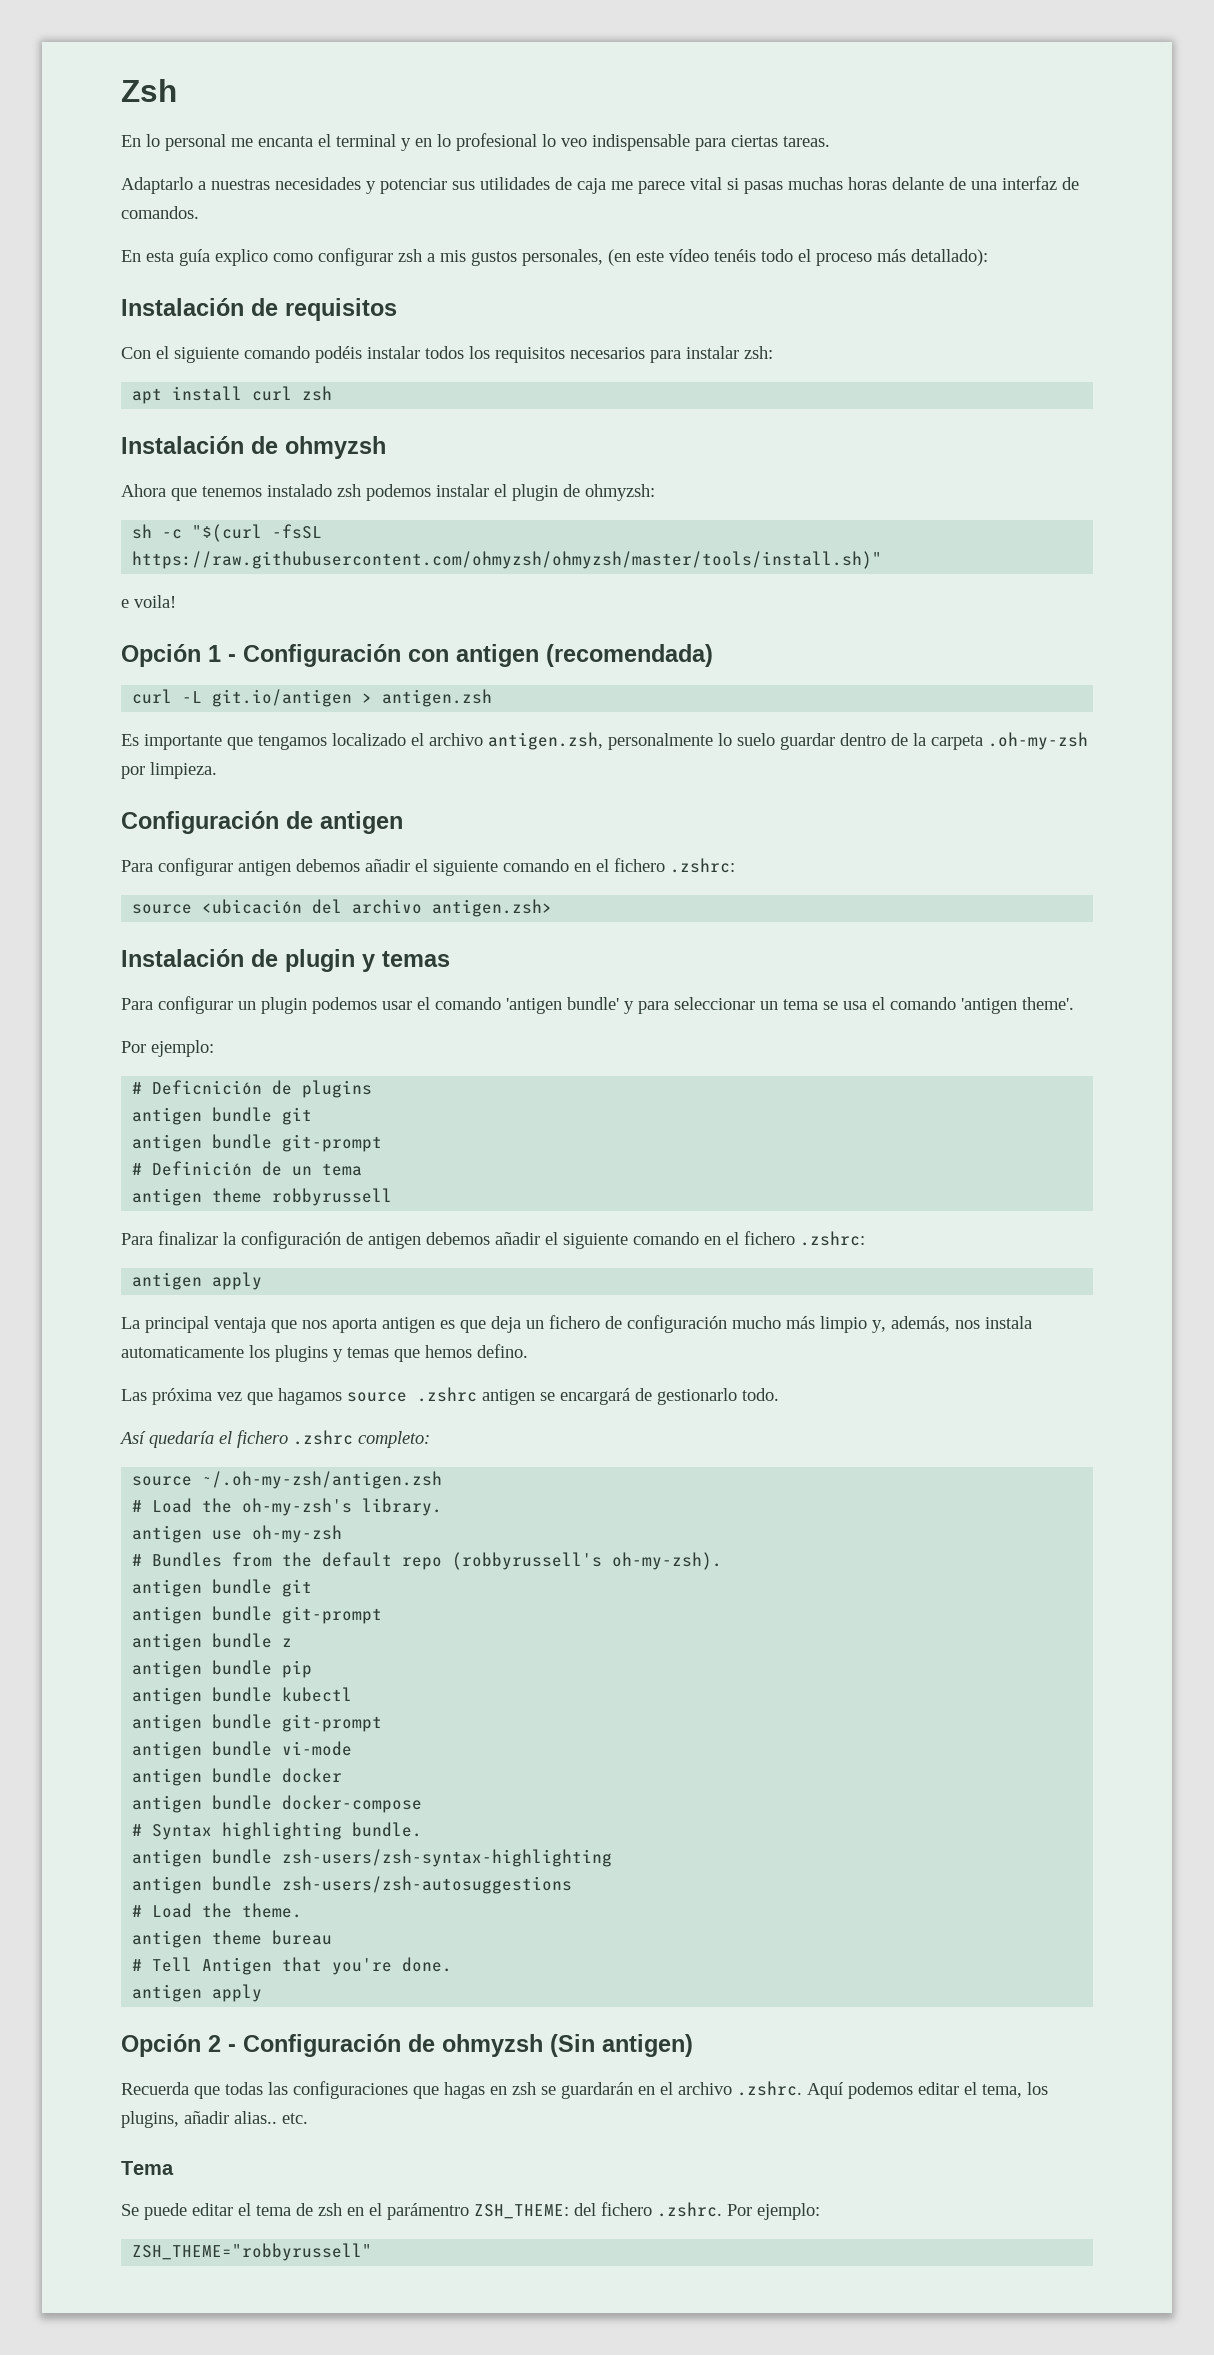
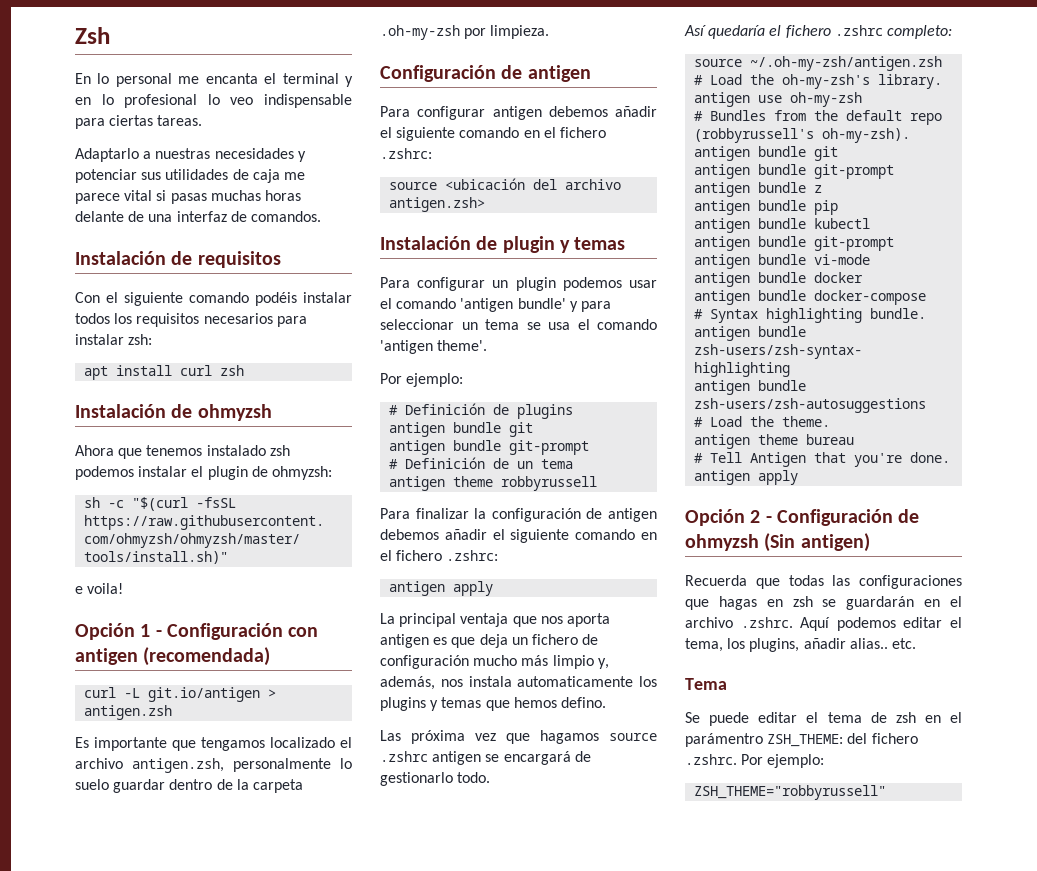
- En esta guía explico como configurar zsh a mis gustos personales, (en este vídeo tenéis todo el proceso más detallado):
- # Deficnición de plugins
+ # Definición de plugins

